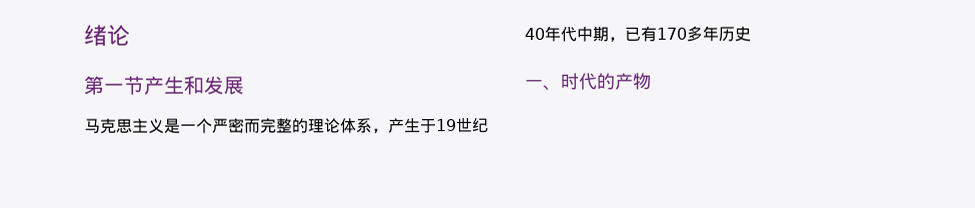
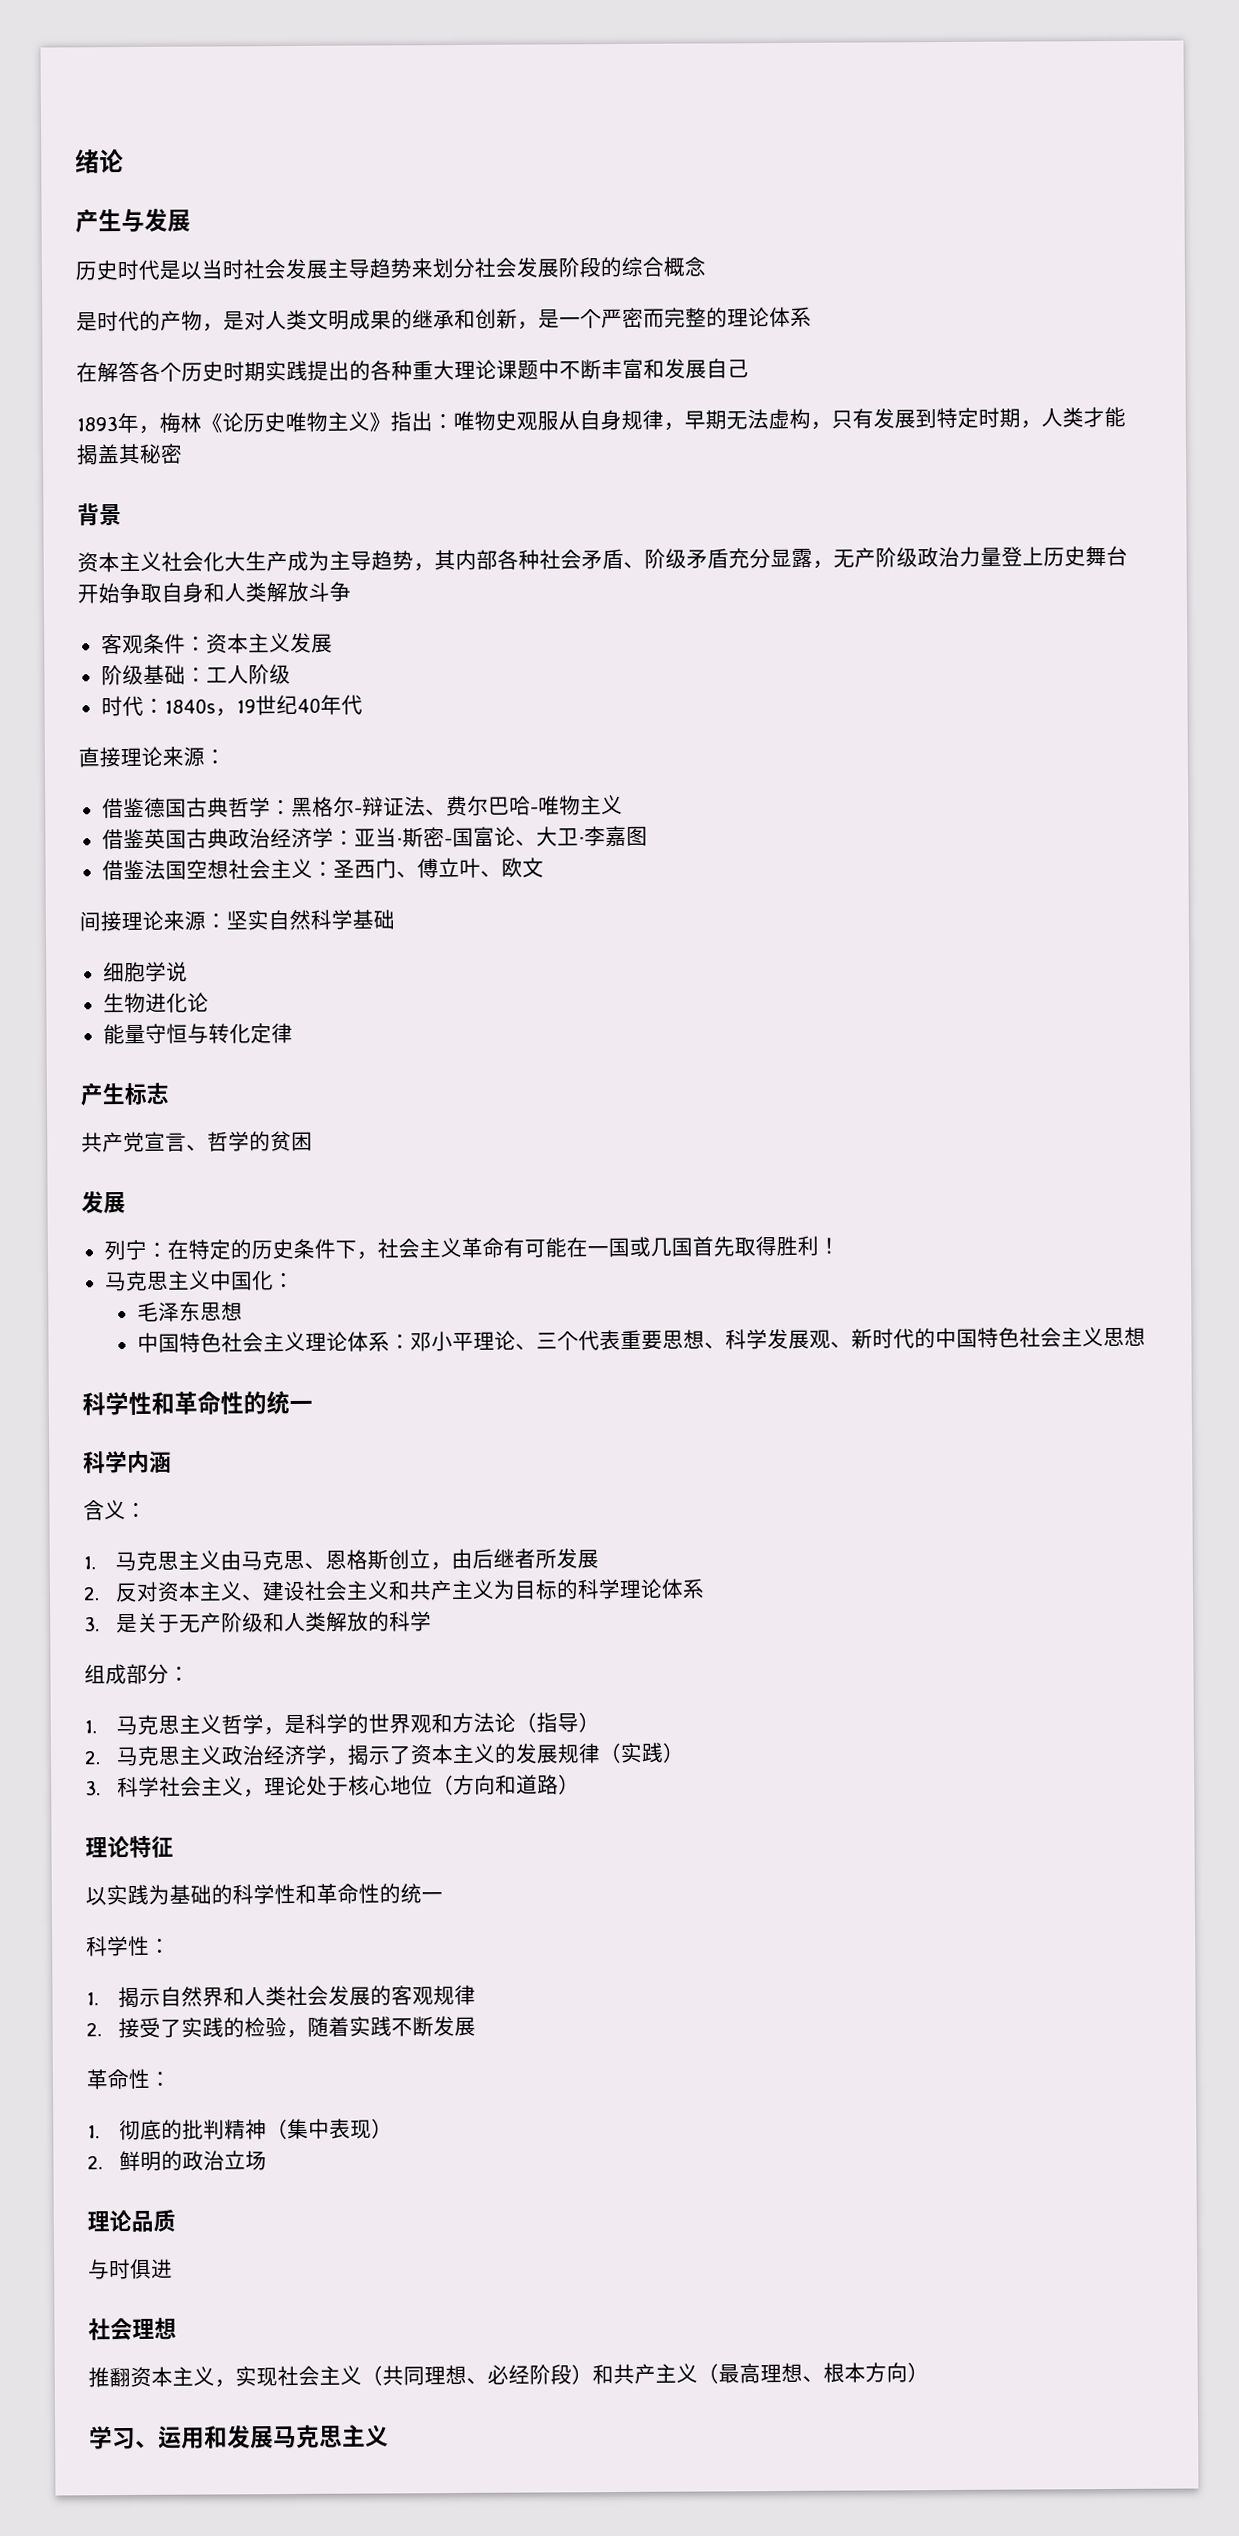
- 第一节产生和发展
- 马克思主义是一个严密而完整的理论体系，产生于19世纪40年代中期，已有170多年历史
- 一、时代的产物
+ 产生与发展
+ 历史时代是以当时社会发展主导趋势来划分社会发展阶段的综合概念
+ 是时代的产物，是对人类文明成果的继承和创新，是一个严密而完整的理论体系
+ 在解答各个历史时期实践提出的各种重大理论课题中不断丰富和发展自己
+ 1893年，梅林《论历史唯物主义》指出：唯物史观服从自身规律，早期无法虚构，只有发展到特定时期，人类才能揭盖其秘密
+ 背景
+ 资本主义社会化大生产成为主导趋势，其内部各种社会矛盾、阶级矛盾充分显露，无产阶级政治力量登上历史舞台开始争取自身和人类解放斗争
+ 客观条件：资本主义发展
+ 阶级基础：工人阶级
+ 时代：1840s，19世纪40年代
+ 直接理论来源：
+ 借鉴德国古典哲学：黑格尔-辩证法、费尔巴哈-唯物主义
+ 借鉴英国古典政治经济学：亚当·斯密-国富论、大卫·李嘉图
+ 借鉴法国空想社会主义：圣西门、傅立叶、欧文
+ 间接理论来源：坚实自然科学基础
+ 细胞学说
+ 生物进化论
+ 能量守恒与转化定律
+ 产生标志
+ 共产党宣言、哲学的贫困
+ 发展
+ 列宁：在特定的历史条件下，社会主义革命有可能在一国或几国首先取得胜利！
+ 马克思主义中国化：
+ 毛泽东思想
+ 中国特色社会主义理论体系：邓小平理论、三个代表重要思想、科学发展观、新时代的中国特色社会主义思想
+ 科学性和革命性的统一
+ 科学内涵
+ 含义：
+ 1.马克思主义由马克思、恩格斯创立，由后继者所发展
+ 2.反对资本主义、建设社会主义和共产主义为目标的科学理论体系
+ 3.是关于无产阶级和人类解放的科学
+ 组成部分：
+ 1.马克思主义哲学，是科学的世界观和方法论（指导）
+ 2.马克思主义政治经济学，揭示了资本主义的发展规律（实践）
+ 3.科学社会主义，理论处于核心地位（方向和道路）
+ 理论特征
+ 以实践为基础的科学性和革命性的统一
+ 科学性：
+ 1.揭示自然界和人类社会发展的客观规律
+ 2.接受了实践的检验，随着实践不断发展
+ 革命性：
+ 1.彻底的批判精神（集中表现）
+ 2.鲜明的政治立场
+ 理论品质
+ 与时俱进
+ 社会理想
+ 推翻资本主义，实现社会主义（共同理想、必经阶段）和共产主义（最高理想、根本方向）
+ 学习、运用和发展马克思主义

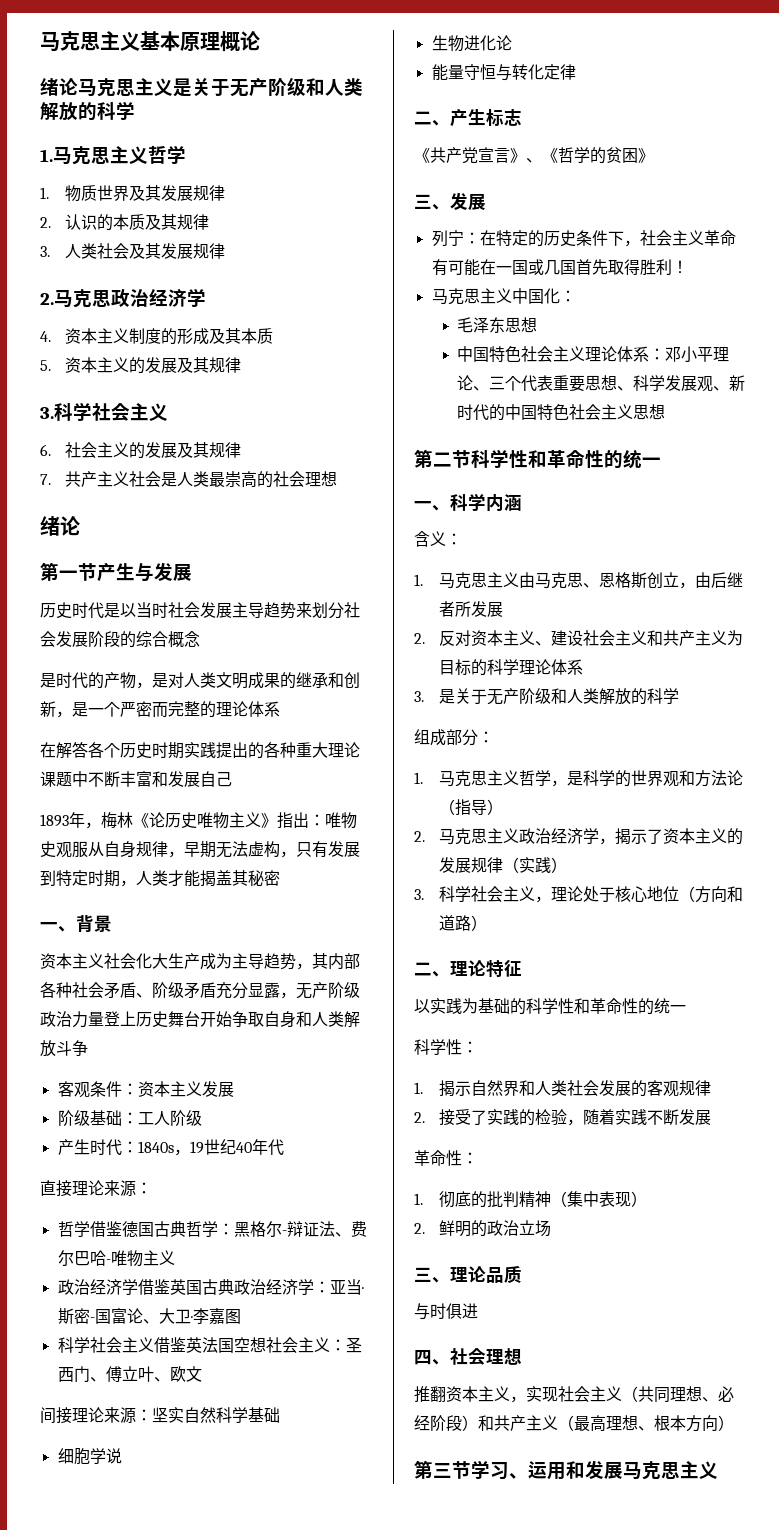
+ 马克思主义基本原理概论
+ 绪论马克思主义是关于无产阶级和人类解放的科学
+ 1.马克思主义哲学
+ 1.物质世界及其发展规律
+ 2.认识的本质及其规律
+ 3.人类社会及其发展规律
+ 2.马克思政治经济学
+ 4.资本主义制度的形成及其本质
+ 5.资本主义的发展及其规律
+ 3.科学社会主义
+ 6.社会主义的发展及其规律
+ 7.共产主义社会是人类最崇高的社会理想
- 产生与发展
+ 第一节产生与发展
- 背景
+ 一、背景
- 时代：1840s，19世纪40年代
+ 产生时代：1840s，19世纪40年代
- 借鉴德国古典哲学：黑格尔-辩证法、费尔巴哈-唯物主义
+ 哲学借鉴德国古典哲学：黑格尔-辩证法、费尔巴哈-唯物主义
- 借鉴英国古典政治经济学：亚当·斯密-国富论、大卫·李嘉图
+ 政治经济学借鉴英国古典政治经济学：亚当·斯密-国富论、大卫·李嘉图
- 借鉴法国空想社会主义：圣西门、傅立叶、欧文
+ 科学社会主义借鉴英法国空想社会主义：圣西门、傅立叶、欧文
- 产生标志
+ 二、产生标志
- 共产党宣言、哲学的贫困
- 发展
+ 《共产党宣言》、《哲学的贫困》
+ 三、发展
  中国特色社会主义理论体系：邓小平理论、三个代表重要思想、科学发展观、新时代的中国特色社会主义思想
- 科学性和革命性的统一
- 科学内涵
+ 第二节科学性和革命性的统一
+ 一、科学内涵
- 理论特征
+ 二、理论特征
- 理论品质
+ 三、理论品质
- 社会理想
+ 四、社会理想
- 学习、运用和发展马克思主义
+ 第三节学习、运用和发展马克思主义

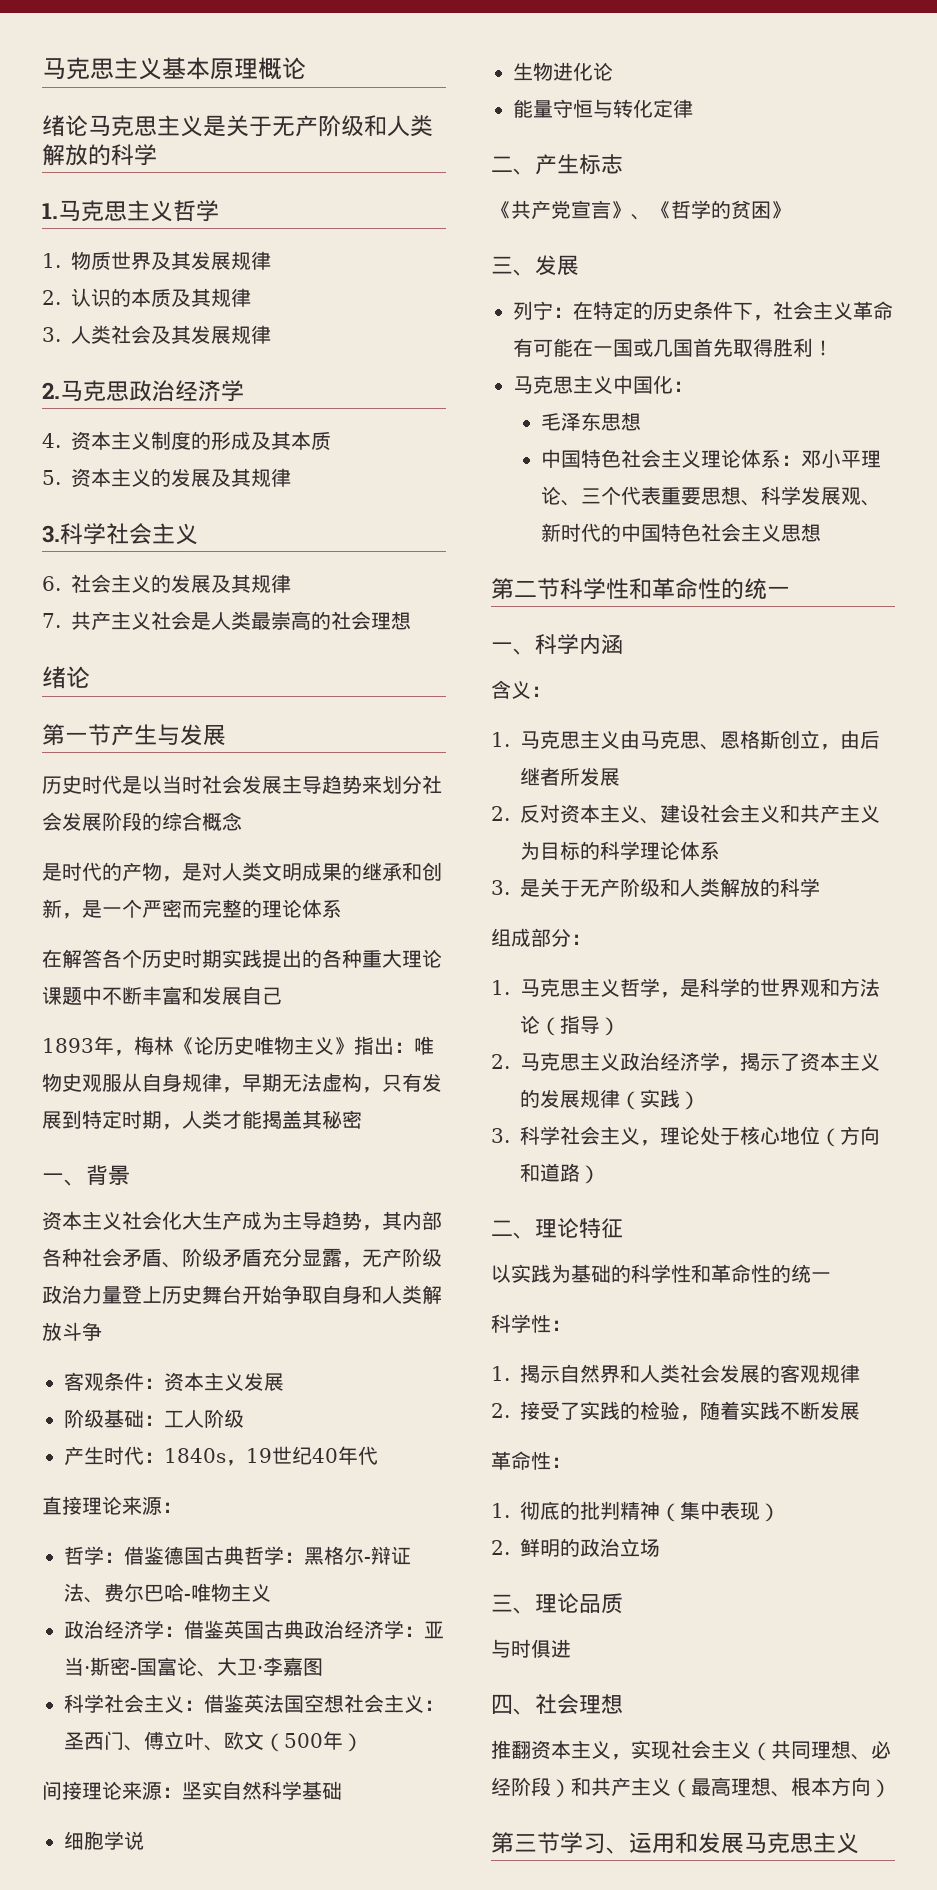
- 哲学借鉴德国古典哲学：黑格尔-辩证法、费尔巴哈-唯物主义
+ 哲学：借鉴德国古典哲学：黑格尔-辩证法、费尔巴哈-唯物主义
- 政治经济学借鉴英国古典政治经济学：亚当·斯密-国富论、大卫·李嘉图
+ 政治经济学：借鉴英国古典政治经济学：亚当·斯密-国富论、大卫·李嘉图
- 科学社会主义借鉴英法国空想社会主义：圣西门、傅立叶、欧文
+ 科学社会主义：借鉴英法国空想社会主义：圣西门、傅立叶、欧文（500年）

